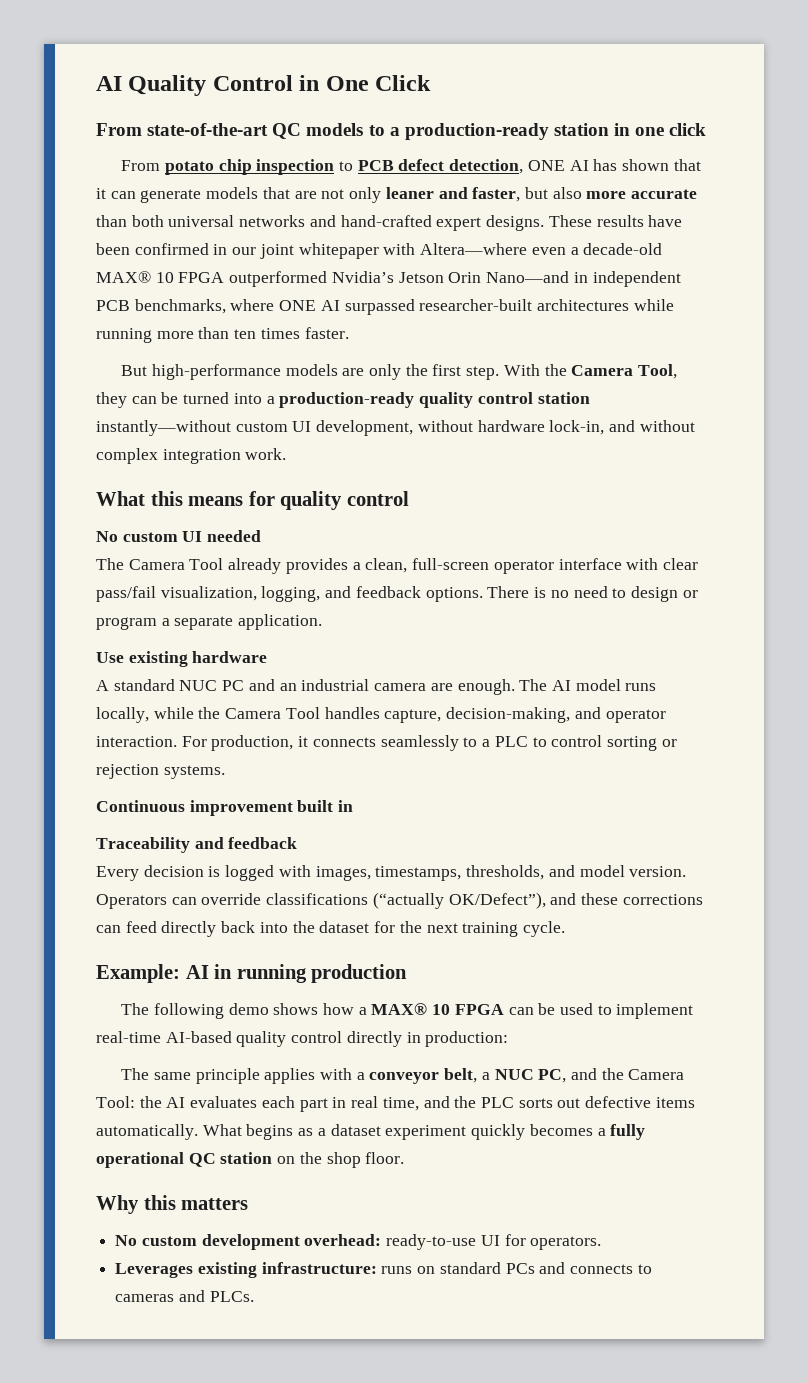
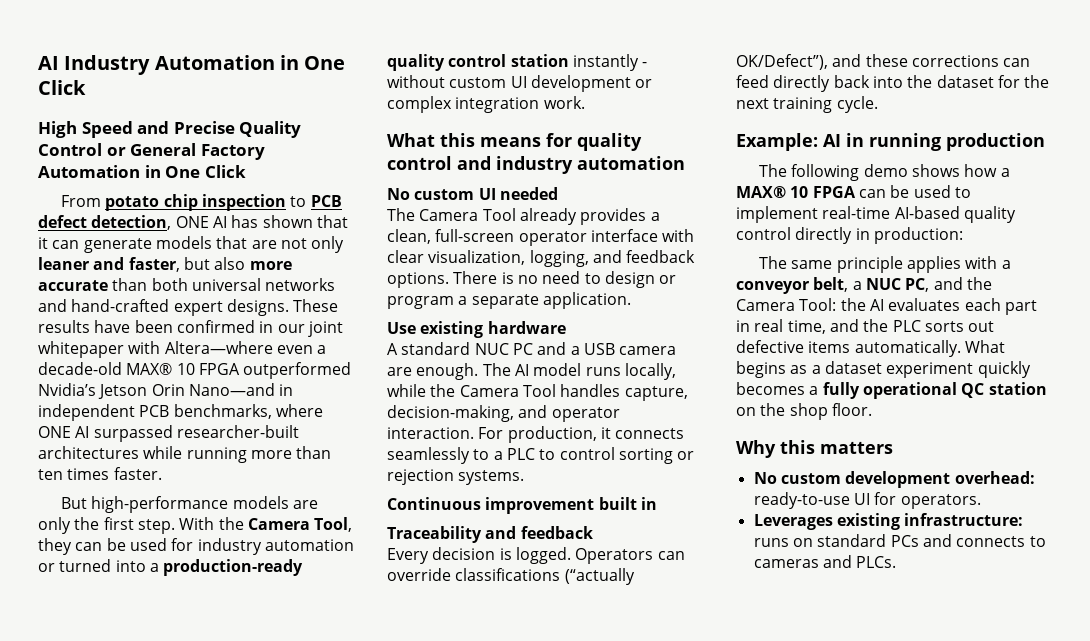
- AI Quality Control in One Click
- From state-of-the-art QC models to a production-ready station in one click
+ AI Industry Automation in One Click
+ High Speed and Precise Quality Control or General Factory Automation in One Click
- With the Camera Tool, they can be turned into a production-ready quality control station instantly—without custom UI development, without hardware lock-in, and without complex integration work.
+ With the Camera Tool, they can be used for industry automation or turned into a production-ready quality control station instantly - without custom UI development or complex integration work.
- What this means for quality control
+ What this means for quality control and industry automation
- The Camera Tool already provides a clean, full-screen operator interface with clear pass/fail visualization, logging, and feedback options.
+ The Camera Tool already provides a clean, full-screen operator interface with clear visualization, logging, and feedback options.
- A standard NUC PC and an industrial camera are enough.
+ A standard NUC PC and a USB camera are enough.
- Every decision is logged with images, timestamps, thresholds, and model version.
+ Every decision is logged.

